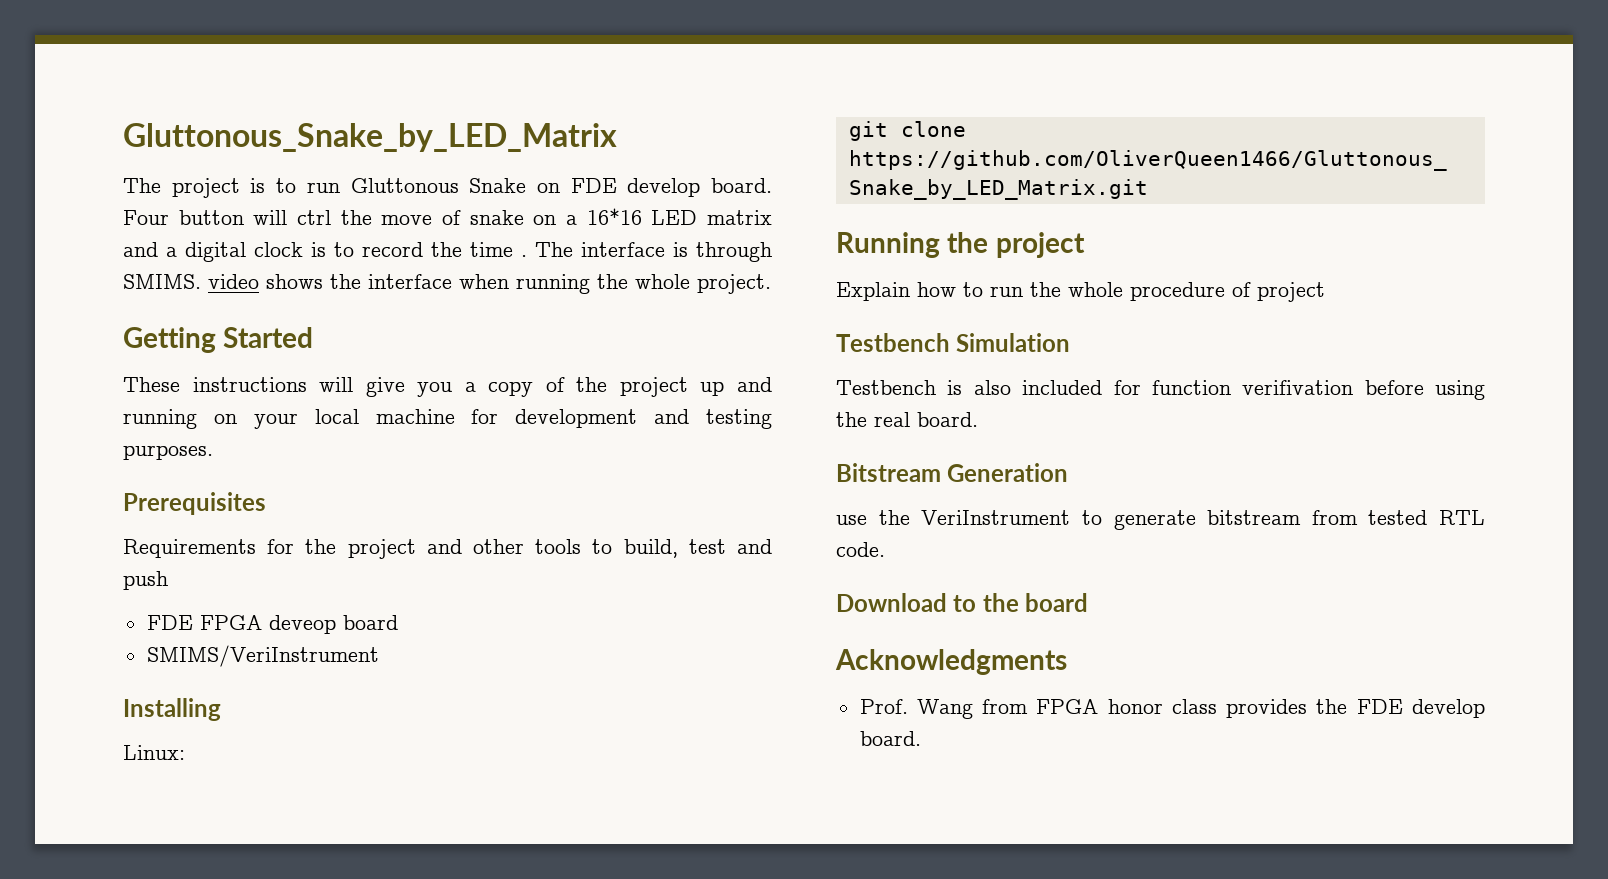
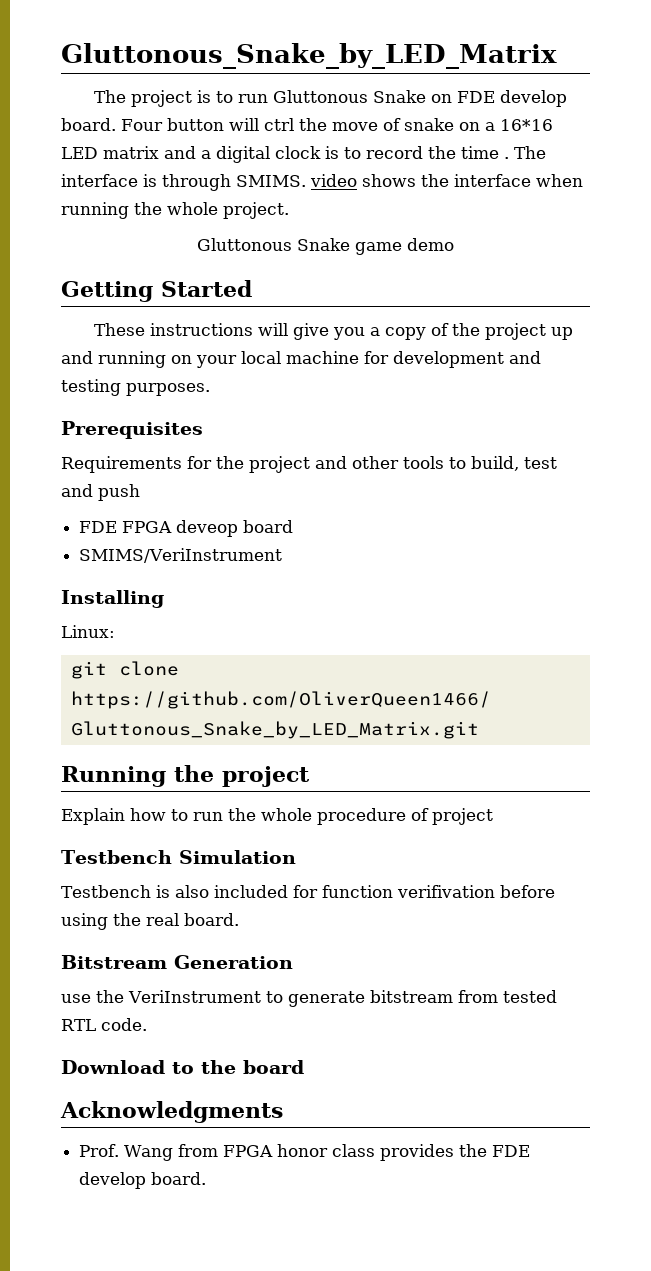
+ Gluttonous Snake game demo

